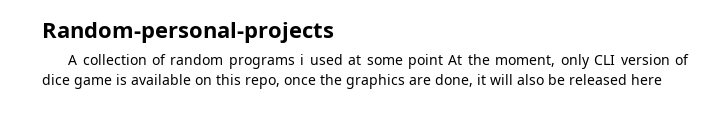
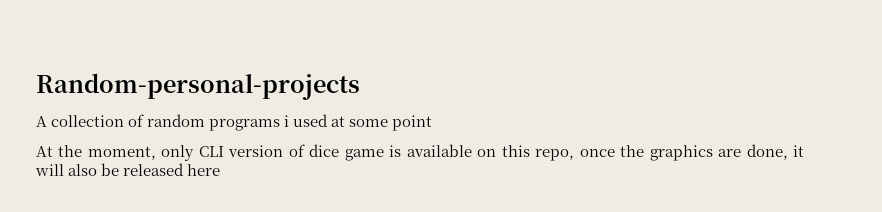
- A collection of random programs i used at some point At the moment, only CLI version of dice game is available on this repo, once the graphics are done, it will also be released here
+ A collection of random programs i used at some point
+ At the moment, only CLI version of dice game is available on this repo, once the graphics are done, it will also be released here

